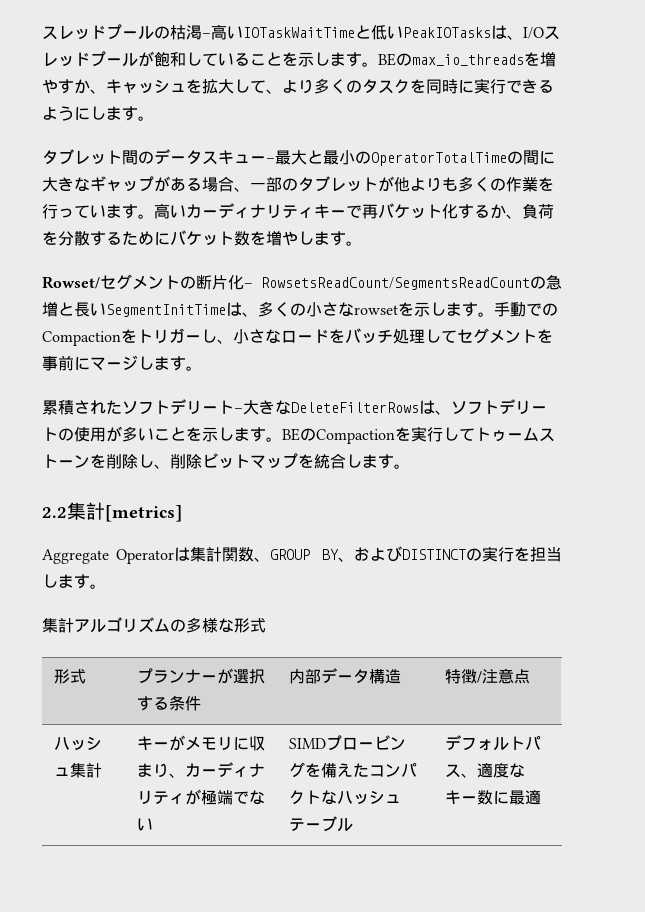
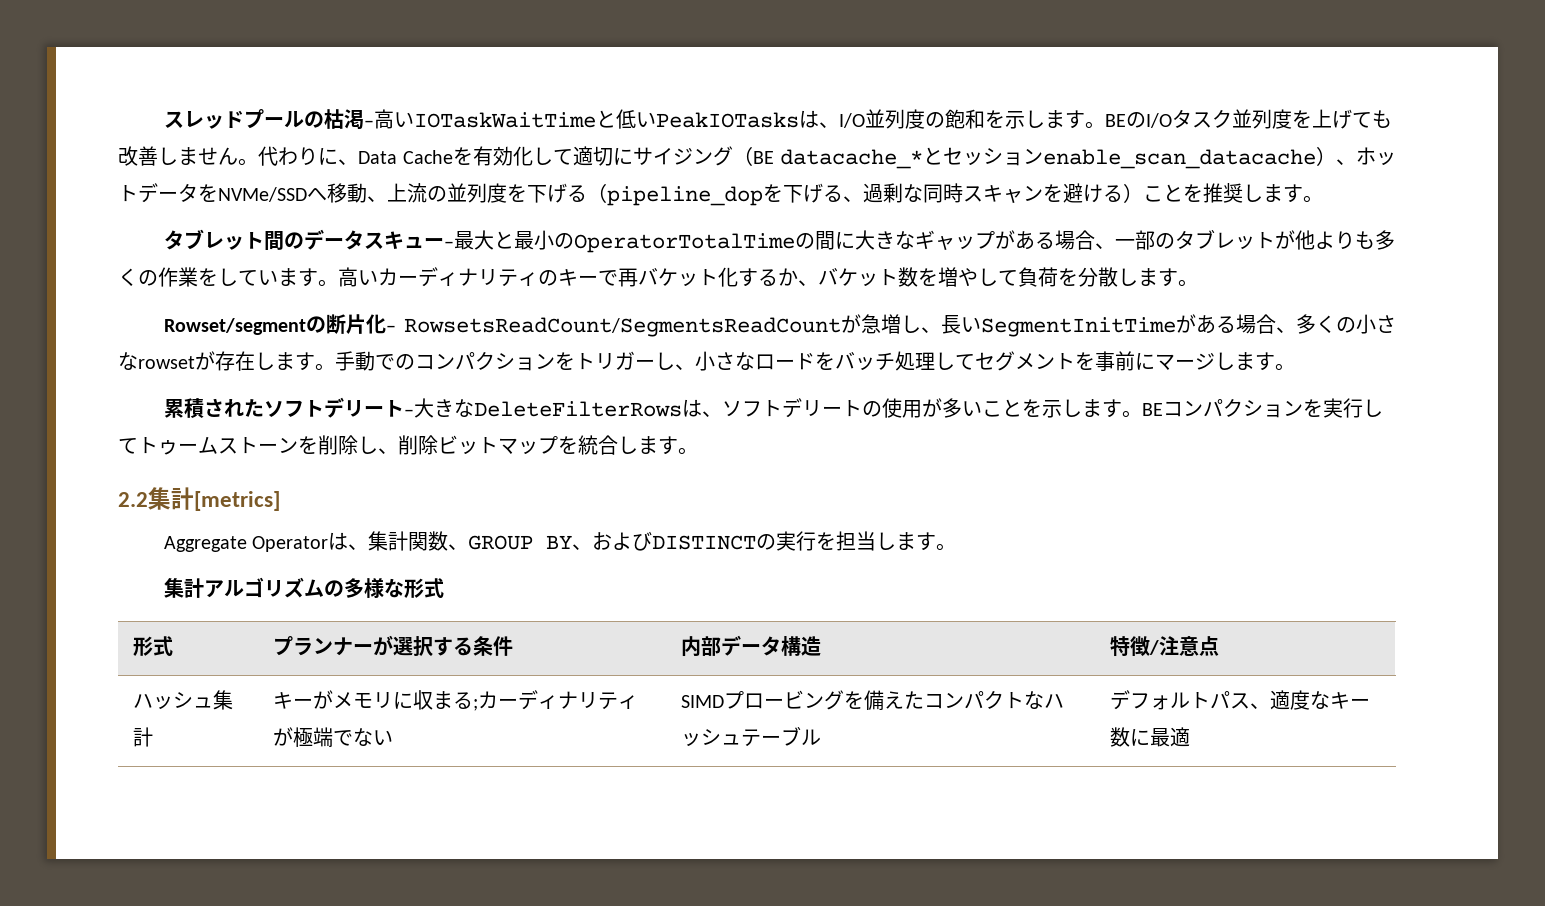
- スレッドプールの枯渇–高いIOTaskWaitTimeと低いPeakIOTasksは、I/Oスレッドプールが飽和していることを示します。BEのmax_io_threadsを増やすか、キャッシュを拡大して、より多くのタスクを同時に実行できるようにします。
+ スレッドプールの枯渇–高いIOTaskWaitTimeと低いPeakIOTasksは、I/O並列度の飽和を示します。BEのI/Oタスク並列度を上げても改善しません。代わりに、Data Cacheを有効化して適切にサイジング（BE datacache_*とセッションenable_scan_datacache）、ホットデータをNVMe/SSDへ移動、上流の並列度を下げる（pipeline_dopを下げる、過剰な同時スキャンを避ける）ことを推奨します。
- タブレット間のデータスキュー–最大と最小のOperatorTotalTimeの間に大きなギャップがある場合、一部のタブレットが他よりも多くの作業を行っています。
+ タブレット間のデータスキュー–最大と最小のOperatorTotalTimeの間に大きなギャップがある場合、一部のタブレットが他よりも多くの作業をしています。
- 高いカーディナリティキーで再バケット化するか、負荷を分散するためにバケット数を増やします。
- Rowset/セグメントの断片化– RowsetsReadCount/SegmentsReadCountの急増と長いSegmentInitTimeは、多くの小さなrowsetを示します。
+ 高いカーディナリティのキーで再バケット化するか、バケット数を増やして負荷を分散します。
+ Rowset/segmentの断片化– RowsetsReadCount/SegmentsReadCountが急増し、長いSegmentInitTimeがある場合、多くの小さなrowsetが存在します。
- 手動でのCompactionをトリガーし、小さなロードをバッチ処理してセグメントを事前にマージします。
+ 手動でのコンパクションをトリガーし、小さなロードをバッチ処理してセグメントを事前にマージします。
- BEのCompactionを実行してトゥームストーンを削除し、削除ビットマップを統合します。
+ BEコンパクションを実行してトゥームストーンを削除し、削除ビットマップを統合します。
- Aggregate Operatorは集計関数、GROUP BY、およびDISTINCTの実行を担当します。
+ Aggregate Operatorは、集計関数、GROUP BY、およびDISTINCTの実行を担当します。
- ハッシュ集計 | キーがメモリに収まり、カーディナリティが極端でない | SIMDプロービングを備えたコンパクトなハッシュテーブル | デフォルトパス、適度なキー数に最適
+ ハッシュ集計 | キーがメモリに収まる;カーディナリティが極端でない | SIMDプロービングを備えたコンパクトなハッシュテーブル | デフォルトパス、適度なキー数に最適

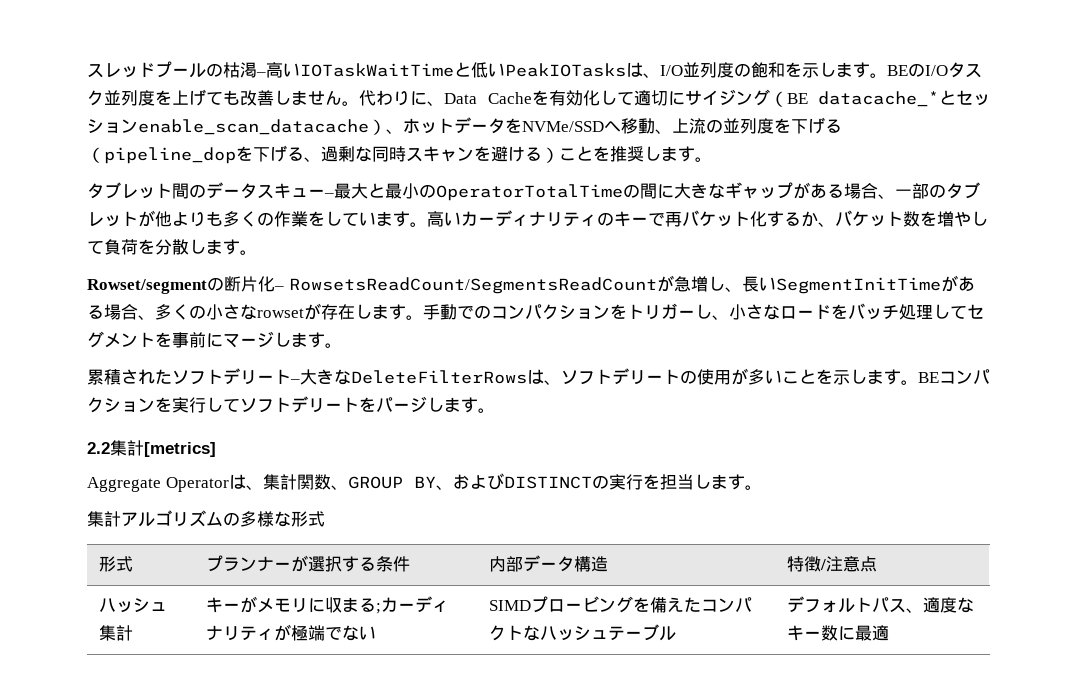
- BEコンパクションを実行してトゥームストーンを削除し、削除ビットマップを統合します。
+ BEコンパクションを実行してソフトデリートをパージします。

